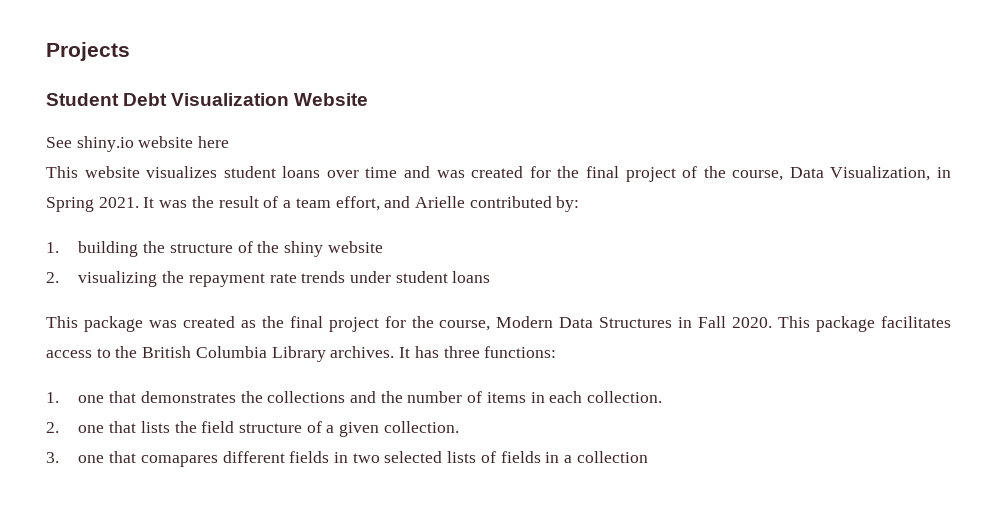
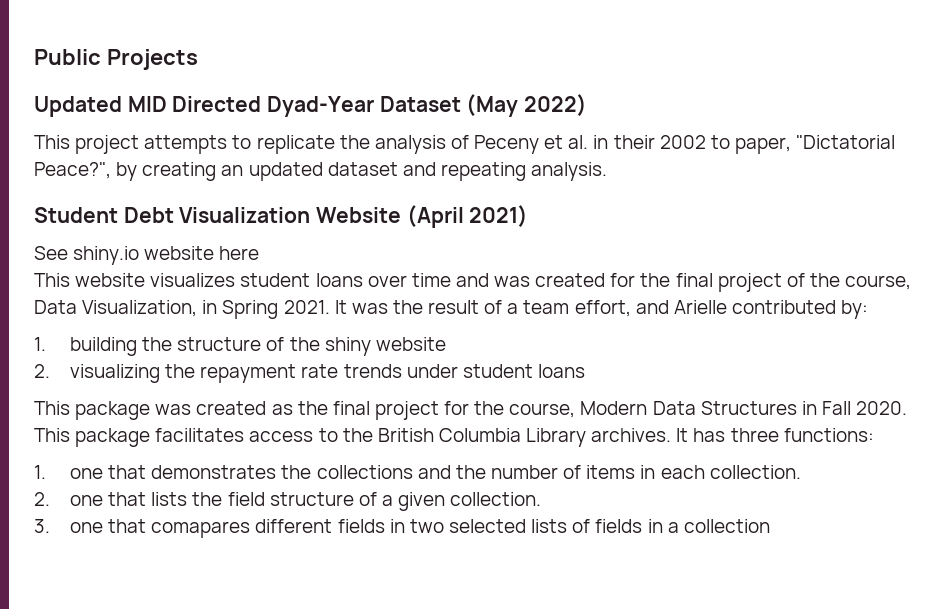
- Projects
+ Public Projects
+ Updated MID Directed Dyad-Year Dataset (May 2022)
+ This project attempts to replicate the analysis of Peceny et al. in their 2002 to paper, "Dictatorial Peace?", by creating an updated dataset and repeating analysis.
- Student Debt Visualization Website
+ Student Debt Visualization Website (April 2021)

